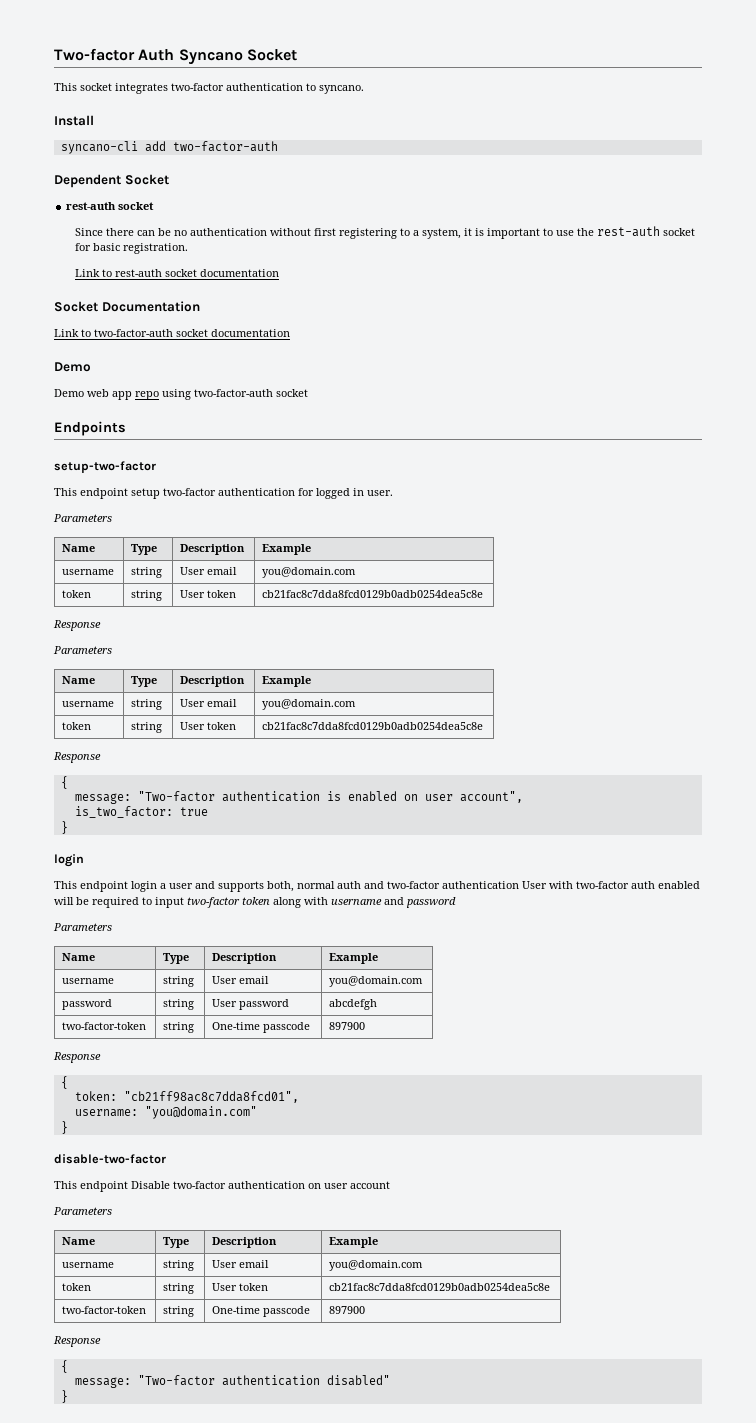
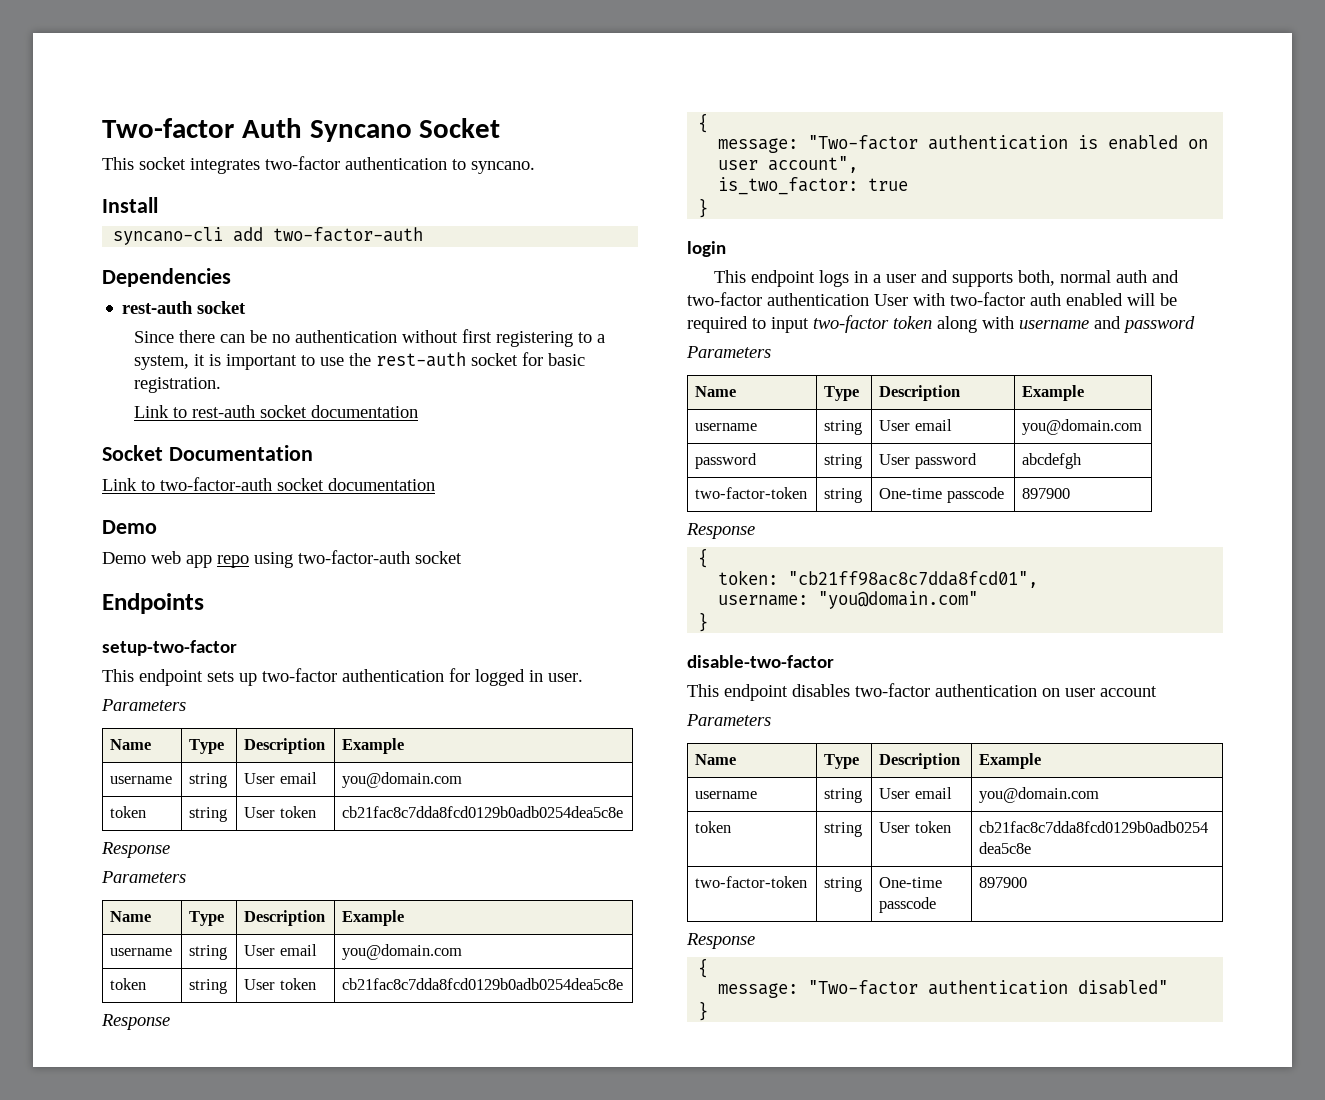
- Dependent Socket
+ Dependencies
- This endpoint setup two-factor authentication for logged in user.
+ This endpoint sets up two-factor authentication for logged in user.
- This endpoint login a user and supports both, normal auth and two-factor authentication User with two-factor auth enabled will be required to input two-factor token along with username and password
+ This endpoint logs in a user and supports both, normal auth and two-factor authentication User with two-factor auth enabled will be required to input two-factor token along with username and password
- This endpoint Disable two-factor authentication on user account
+ This endpoint disables two-factor authentication on user account

